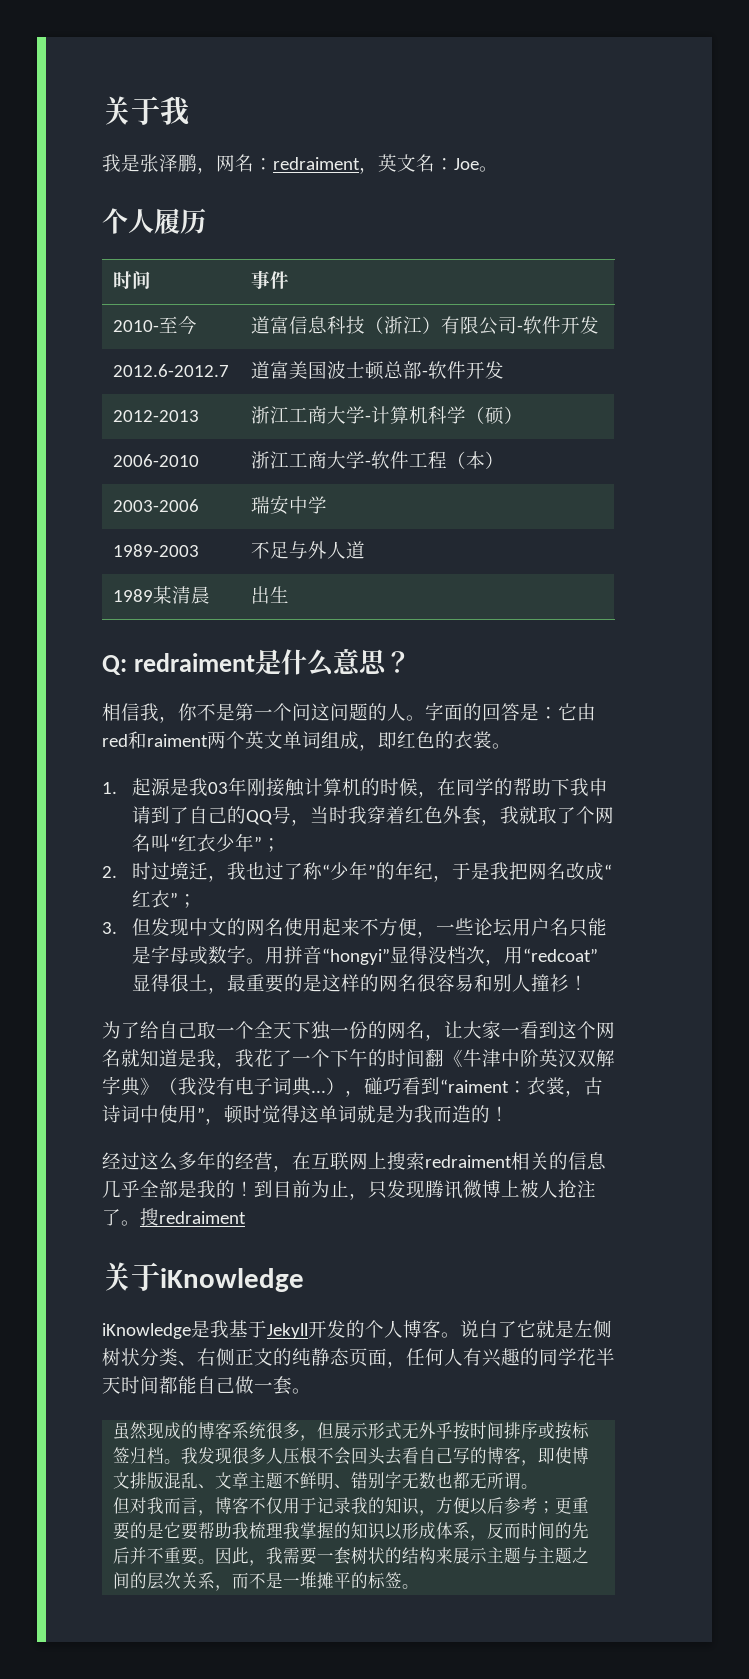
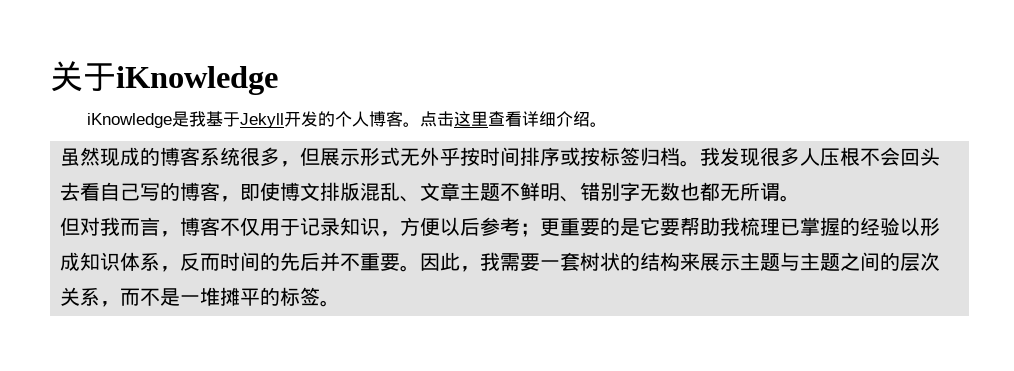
- 关于我
- 我是张泽鹏，网名：redraiment，英文名：Joe。
- 个人履历
- 时间 | 事件
- 2010-至今 | 道富信息科技（浙江）有限公司-软件开发
- 2012.6-2012.7 | 道富美国波士顿总部-软件开发
- 2012-2013 | 浙江工商大学-计算机科学（硕）
- 2006-2010 | 浙江工商大学-软件工程（本）
- 2003-2006 | 瑞安中学
- 1989-2003 | 不足与外人道
- 1989某清晨 | 出生
- Q: redraiment是什么意思？
- 相信我，你不是第一个问这问题的人。字面的回答是：它由red和raiment两个英文单词组成，即红色的衣裳。
- 1.起源是我03年刚接触计算机的时候，在同学的帮助下我申请到了自己的QQ号，当时我穿着红色外套，我就取了个网名叫“红衣少年”；
- 2.时过境迁，我也过了称“少年”的年纪，于是我把网名改成“红衣”；
- 3.但发现中文的网名使用起来不方便，一些论坛用户名只能是字母或数字。用拼音“hongyi”显得没档次，用“redcoat”显得很土，最重要的是这样的网名很容易和别人撞衫！
- 为了给自己取一个全天下独一份的网名，让大家一看到这个网名就知道是我，我花了一个下午的时间翻《牛津中阶英汉双解字典》（我没有电子词典...），碰巧看到“raiment：衣裳，古诗词中使用”，顿时觉得这单词就是为我而造的！
- 经过这么多年的经营，在互联网上搜索redraiment相关的信息几乎全部是我的！到目前为止，只发现腾讯微博上被人抢注了。搜redraiment
- 说白了它就是左侧树状分类、右侧正文的纯静态页面，任何人有兴趣的同学花半天时间都能自己做一套。
+ 点击这里查看详细介绍。
- 但对我而言，博客不仅用于记录我的知识，方便以后参考；更重要的是它要帮助我梳理我掌握的知识以形成体系，反而时间的先后并不重要。
+ 但对我而言，博客不仅用于记录知识，方便以后参考；更重要的是它要帮助我梳理已掌握的经验以形成知识体系，反而时间的先后并不重要。

